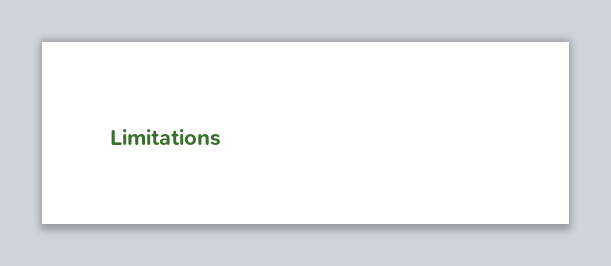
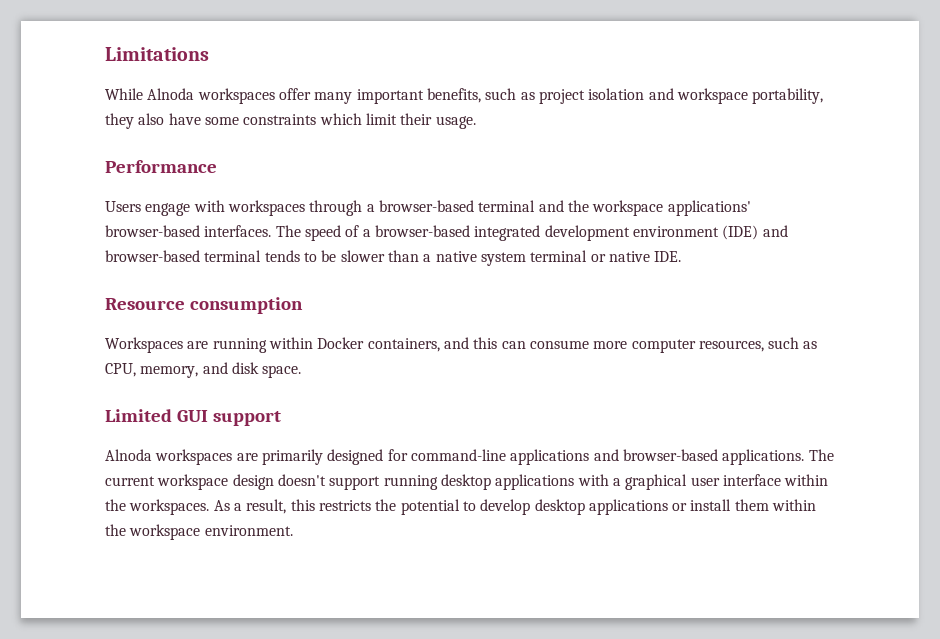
+ While Alnoda workspaces offer many important benefits, such as project isolation and workspace portability, they also have some constraints which limit their usage.
+ Performance
+ Users engage with workspaces through a browser-based terminal and the workspace applications' browser-based interfaces. The speed of a browser-based integrated development environment (IDE) and browser-based terminal tends to be slower than a native system terminal or native IDE.
+ Resource consumption
+ Workspaces are running within Docker containers, and this can consume more computer resources, such as CPU, memory, and disk space.
+ Limited GUI support
+ Alnoda workspaces are primarily designed for command-line applications and browser-based applications. The current workspace design doesn't support running desktop applications with a graphical user interface within the workspaces. As a result, this restricts the potential to develop desktop applications or install them within the workspace environment.

